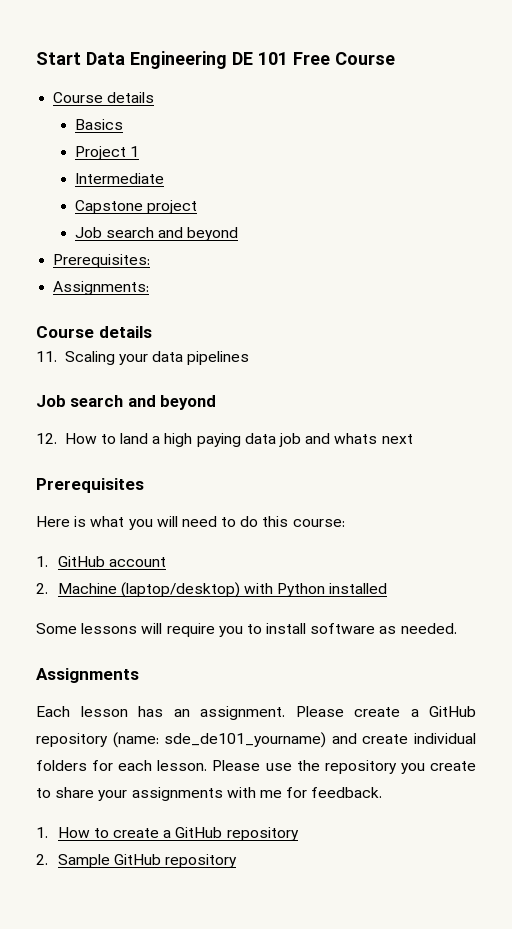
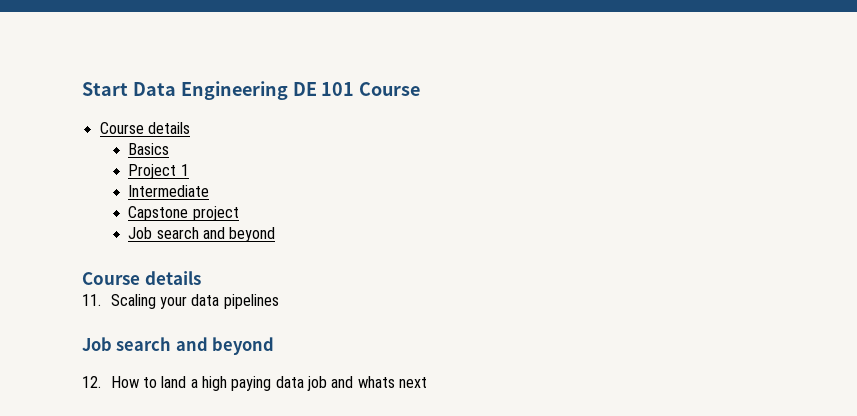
- Start Data Engineering DE 101 Free Course
+ Start Data Engineering DE 101 Course
- Prerequisites:
- Assignments:
- Prerequisites
- Here is what you will need to do this course:
- 1. GitHub account
- 2. Machine (laptop/desktop) with Python installed
- Some lessons will require you to install software as needed.
- Assignments
- Each lesson has an assignment. Please create a GitHub repository (name: sde_de101_yourname) and create individual folders for each lesson. Please use the repository you create to share your assignments with me for feedback.
- 1. How to create a GitHub repository
- 2. Sample GitHub repository

